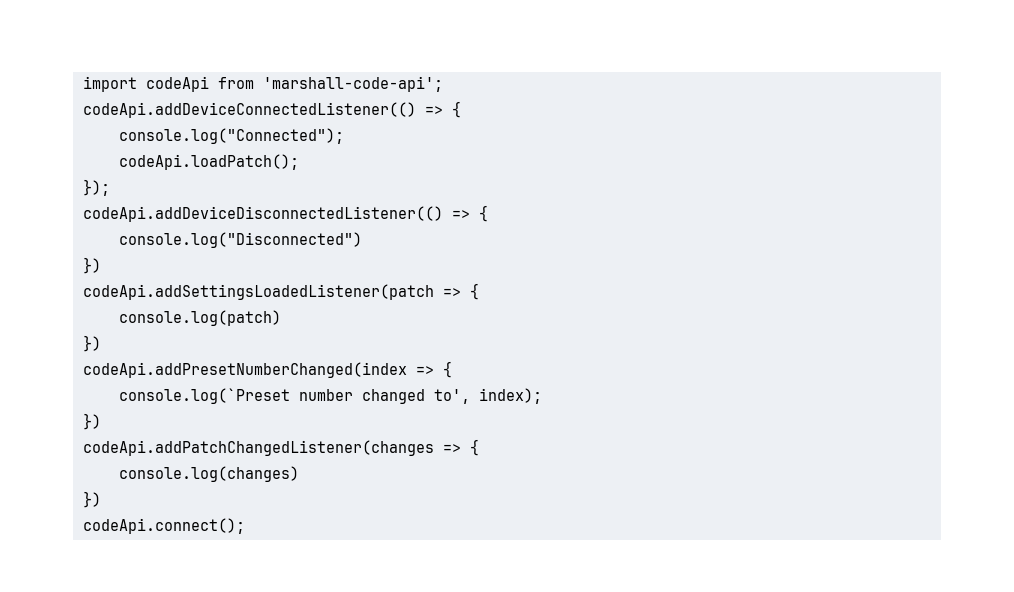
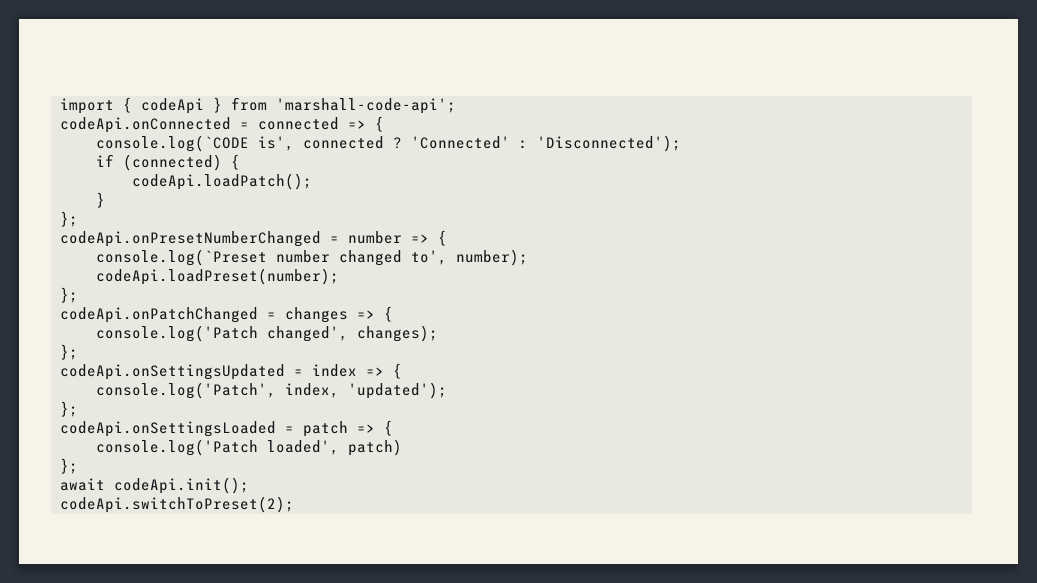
- import codeApi from 'marshall-code-api';
+ import { codeApi } from 'marshall-code-api';
- codeApi.addDeviceConnectedListener(() => {
- console.log("Connected");
+ codeApi.onConnected = connected => {
+ console.log(`CODE is', connected ? 'Connected' : 'Disconnected');
+ if (connected) {
  codeApi.loadPatch();
- });
- codeApi.addDeviceDisconnectedListener(() => {
- console.log("Disconnected")
- })
- codeApi.addSettingsLoadedListener(patch => {
- console.log(patch)
- })
- codeApi.addPresetNumberChanged(index => {
+ }
+ };
+ codeApi.onPresetNumberChanged = number => {
- console.log(`Preset number changed to', index);
- })
- codeApi.addPatchChangedListener(changes => {
- console.log(changes)
- })
- codeApi.connect();
+ console.log(`Preset number changed to', number);
+ codeApi.loadPreset(number);
+ };
+ codeApi.onPatchChanged = changes => {
+ console.log('Patch changed', changes);
+ };
+ codeApi.onSettingsUpdated = index => {
+ console.log('Patch', index, 'updated');
+ };
+ codeApi.onSettingsLoaded = patch => {
+ console.log('Patch loaded', patch)
+ };
+ await codeApi.init();
+ codeApi.switchToPreset(2);

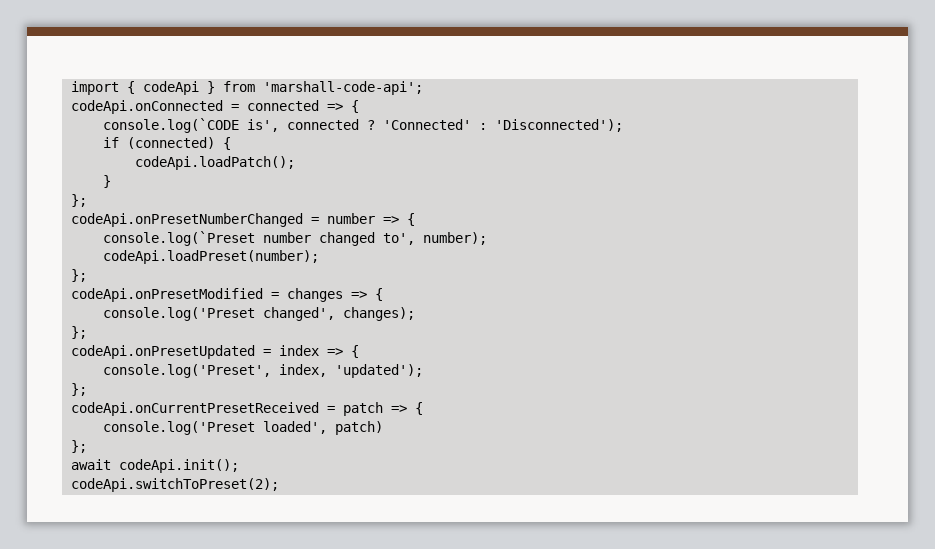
- codeApi.onPatchChanged = changes => {
+ codeApi.onPresetModified = changes => {
- console.log('Patch changed', changes);
+ console.log('Preset changed', changes);
- codeApi.onSettingsUpdated = index => {
+ codeApi.onPresetUpdated = index => {
- console.log('Patch', index, 'updated');
+ console.log('Preset', index, 'updated');
- codeApi.onSettingsLoaded = patch => {
+ codeApi.onCurrentPresetReceived = patch => {
- console.log('Patch loaded', patch)
+ console.log('Preset loaded', patch)

